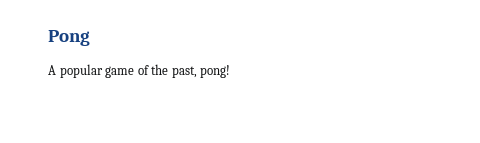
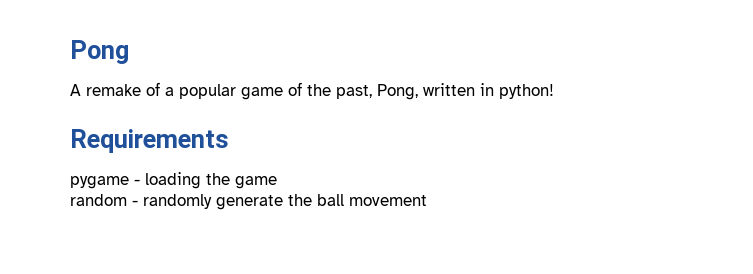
- A popular game of the past, pong!
+ A remake of a popular game of the past, Pong, written in python!
+ Requirements
+ pygame - loading the game
+ random - randomly generate the ball movement

